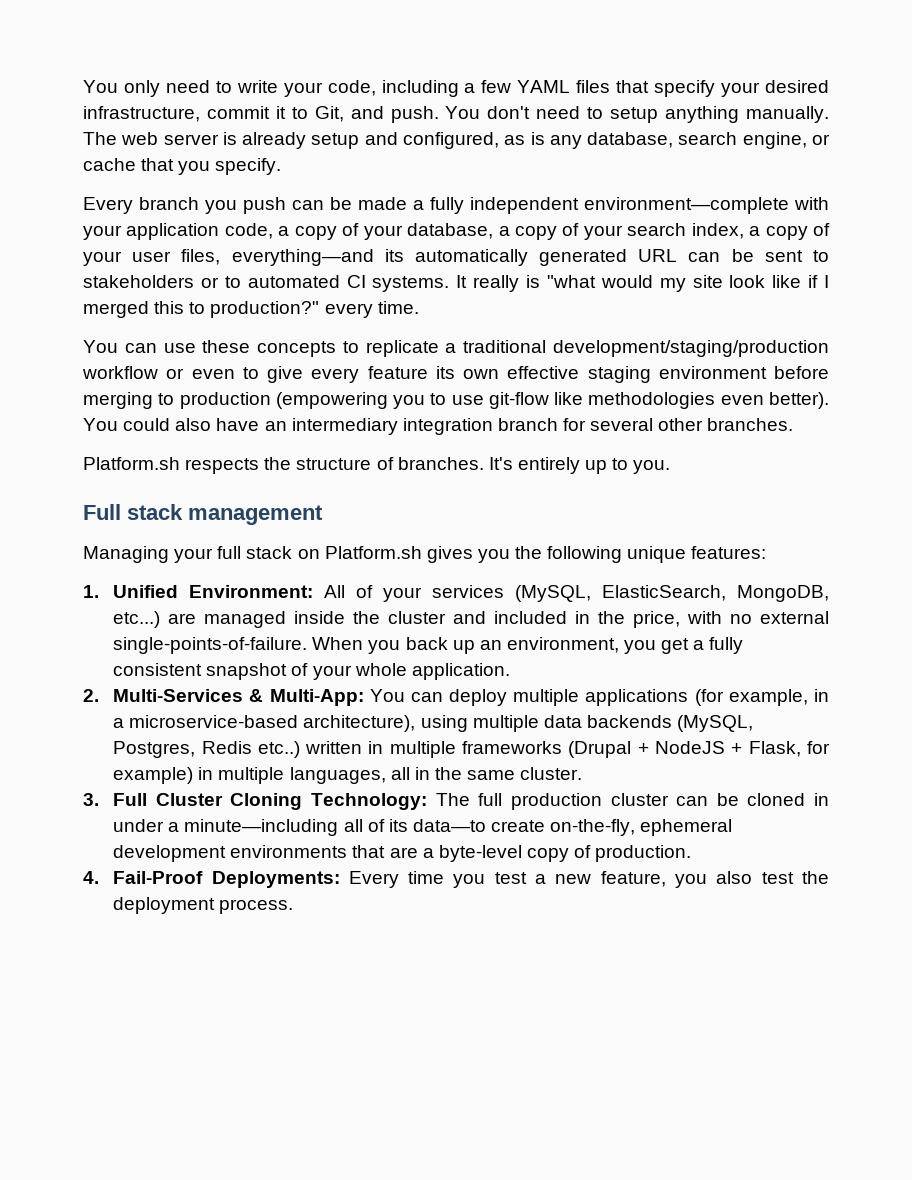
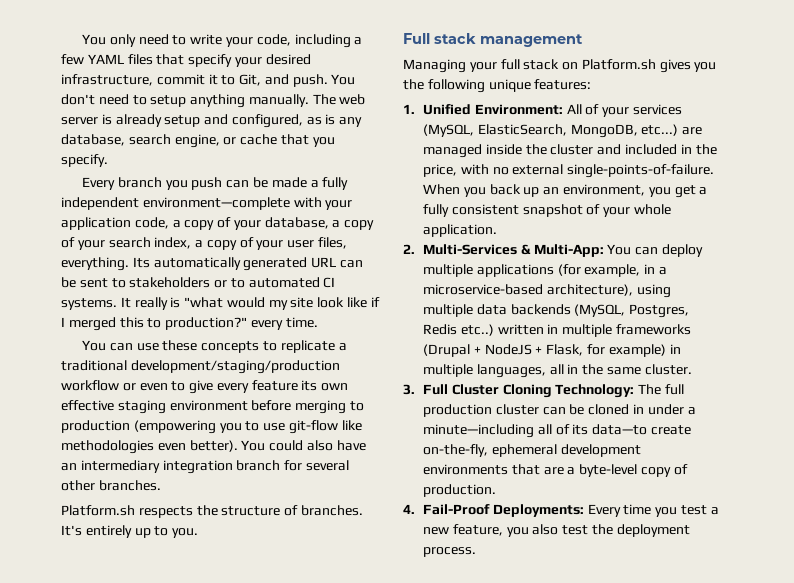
- Every branch you push can be made a fully independent environment—complete with your application code, a copy of your database, a copy of your search index, a copy of your user files, everything—and its automatically generated URL can be sent to stakeholders or to automated CI systems.
+ Every branch you push can be made a fully independent environment—complete with your application code, a copy of your database, a copy of your search index, a copy of your user files, everything. Its automatically generated URL can be sent to stakeholders or to automated CI systems.

